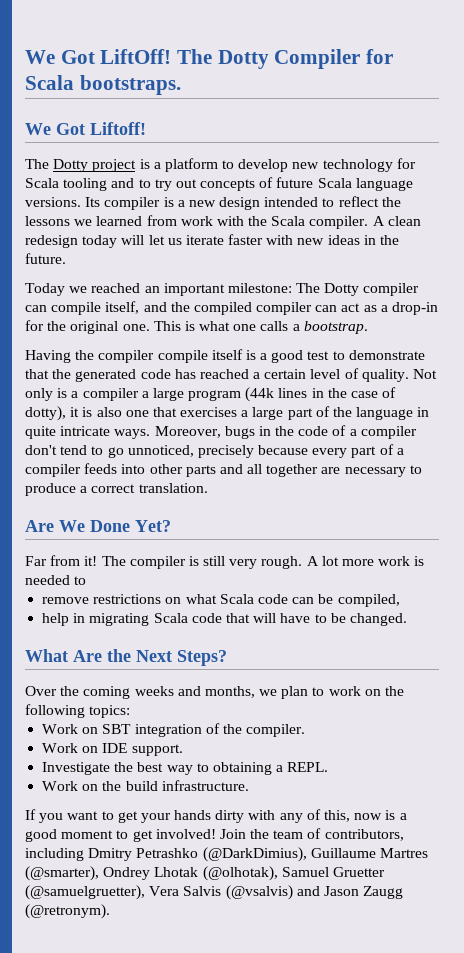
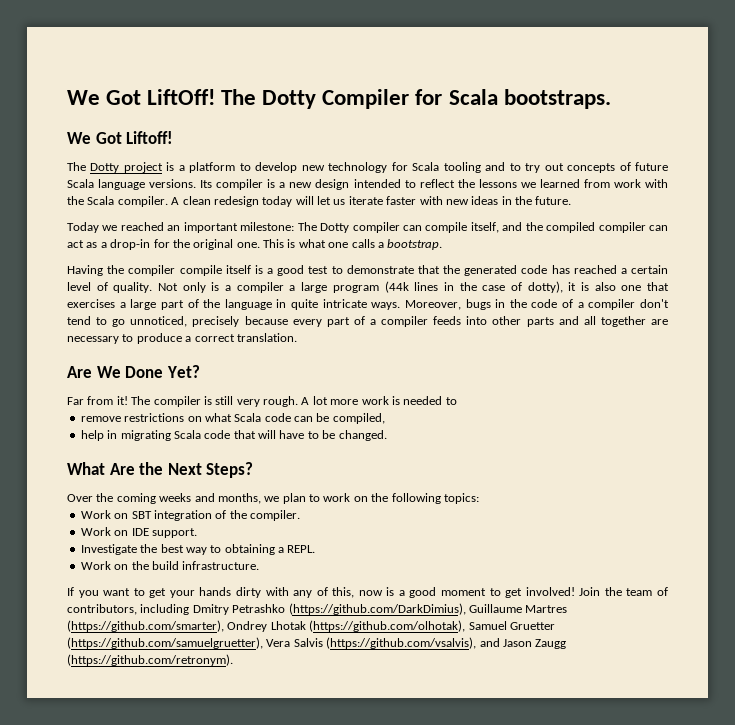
- Join the team of contributors, including Dmitry Petrashko (@DarkDimius), Guillaume Martres (@smarter), Ondrey Lhotak (@olhotak), Samuel Gruetter (@samuelgruetter), Vera Salvis (@vsalvis) and Jason Zaugg (@retronym).
+ Join the team of contributors, including Dmitry Petrashko (https://github.com/DarkDimius), Guillaume Martres (https://github.com/smarter), Ondrey Lhotak (https://github.com/olhotak), Samuel Gruetter (https://github.com/samuelgruetter), Vera Salvis (https://github.com/vsalvis), and Jason Zaugg (https://github.com/retronym).

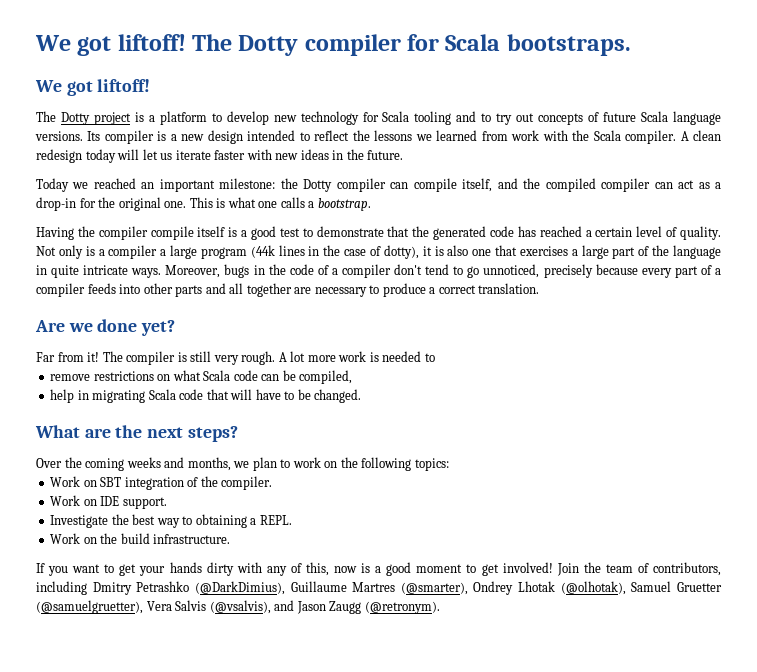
- We Got LiftOff! The Dotty Compiler for Scala bootstraps.
- We Got Liftoff!
+ We got liftoff! The Dotty compiler for Scala bootstraps.
+ We got liftoff!
- Today we reached an important milestone: The Dotty compiler can compile itself, and the compiled compiler can act as a drop-in for the original one.
+ Today we reached an important milestone: the Dotty compiler can compile itself, and the compiled compiler can act as a drop-in for the original one.
- Are We Done Yet?
+ Are we done yet?
- What Are the Next Steps?
+ What are the next steps?
- Join the team of contributors, including Dmitry Petrashko (https://github.com/DarkDimius), Guillaume Martres (https://github.com/smarter), Ondrey Lhotak (https://github.com/olhotak), Samuel Gruetter (https://github.com/samuelgruetter), Vera Salvis (https://github.com/vsalvis), and Jason Zaugg (https://github.com/retronym).
+ Join the team of contributors, including Dmitry Petrashko (@DarkDimius), Guillaume Martres (@smarter), Ondrey Lhotak (@olhotak), Samuel Gruetter (@samuelgruetter), Vera Salvis (@vsalvis), and Jason Zaugg (@retronym).

